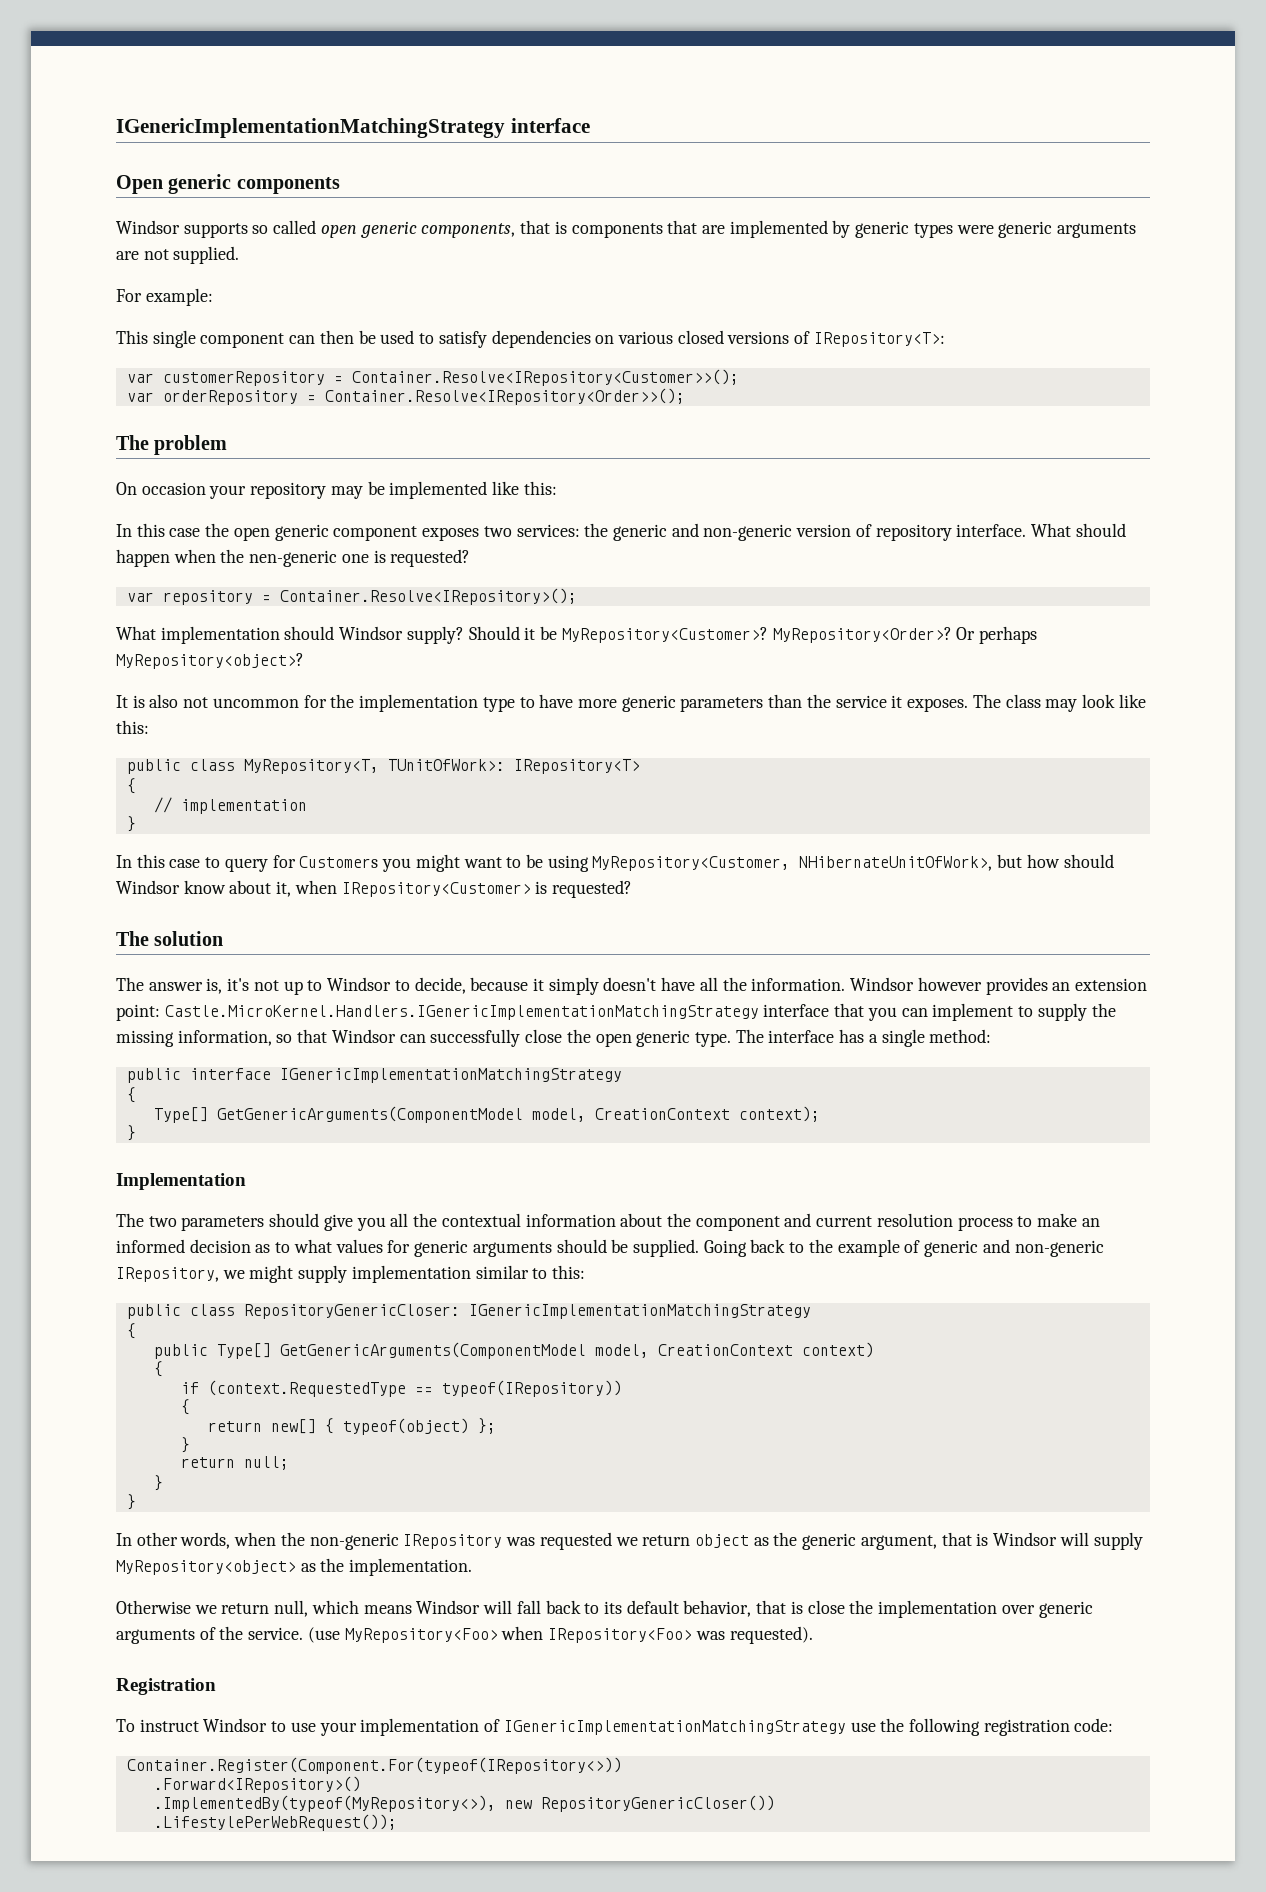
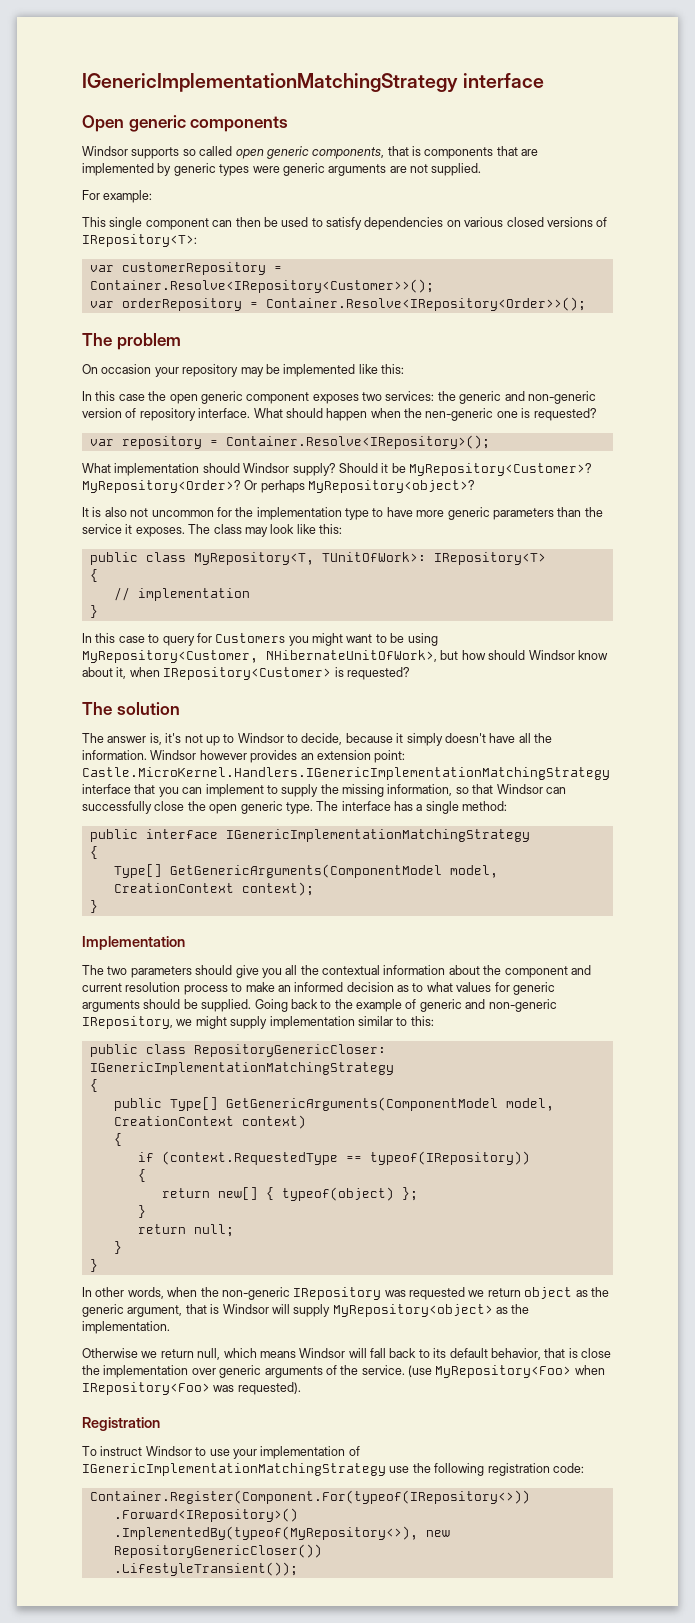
- .LifestylePerWebRequest());
+ .LifestyleTransient());

